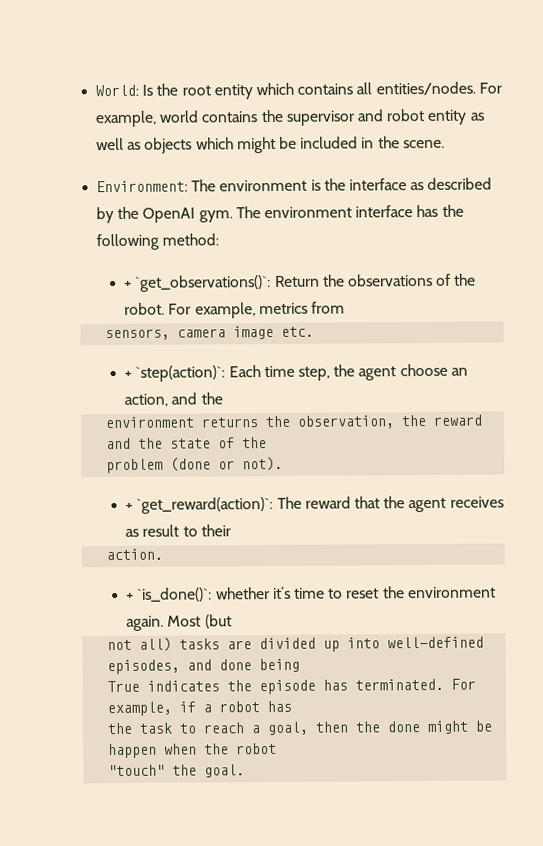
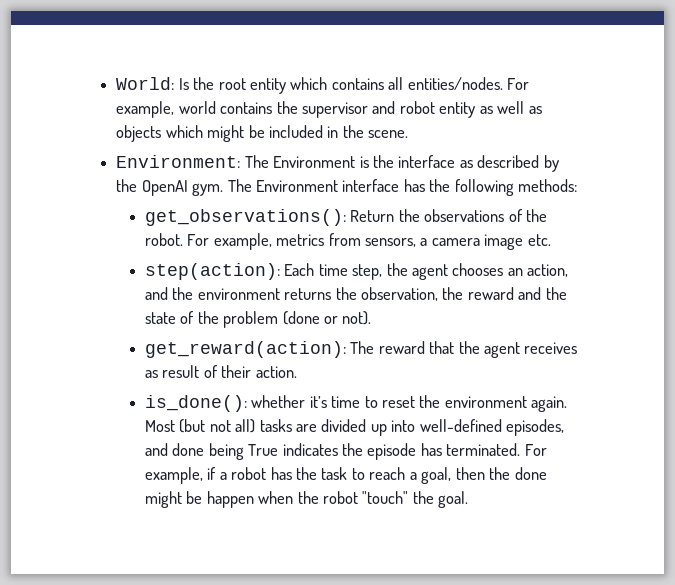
- Environment: The environment is the interface as described by the OpenAI gym.
+ Environment: The Environment is the interface as described by the OpenAI gym.
- The environment interface has the following method:
- + `get_observations()`: Return the observations of the robot.
+ The Environment interface has the following methods:
+ get_observations(): Return the observations of the robot.
- For example, metrics from
- sensors, camera image etc.
+ For example, metrics from sensors, a camera image etc.
- + `step(action)`: Each time step, the agent choose an action, and the
- environment returns the observation, the reward and the state of the
- problem (done or not).
+ step(action): Each time step, the agent chooses an action, and the environment returns the observation, the reward and the state of the problem (done or not).
- + `get_reward(action)`: The reward that the agent receives as result to their
- action.
+ get_reward(action): The reward that the agent receives as result of their action.
- + `is_done()`: whether it’s time to reset the environment again.
+ is_done(): whether it’s time to reset the environment again.
- Most (but
- not all) tasks are divided up into well-defined episodes, and done being
- True indicates the episode has terminated.
+ Most (but not all) tasks are divided up into well-defined episodes, and done being True indicates the episode has terminated.
- For example, if a robot has
- the task to reach a goal, then the done might be happen when the robot
- "touch" the goal.
+ For example, if a robot has the task to reach a goal, then the done might be happen when the robot "touch" the goal.

